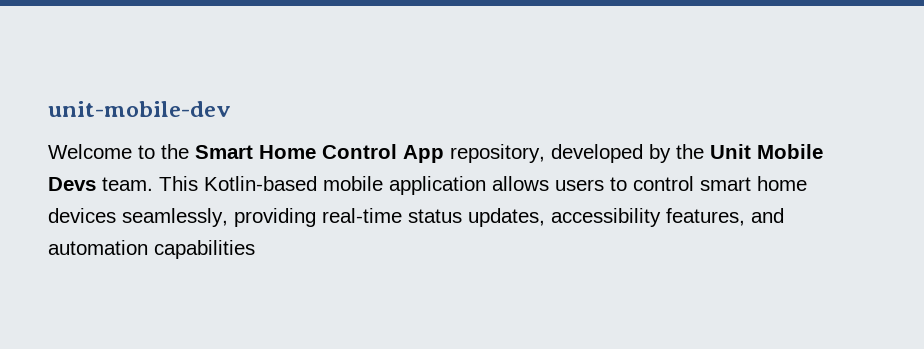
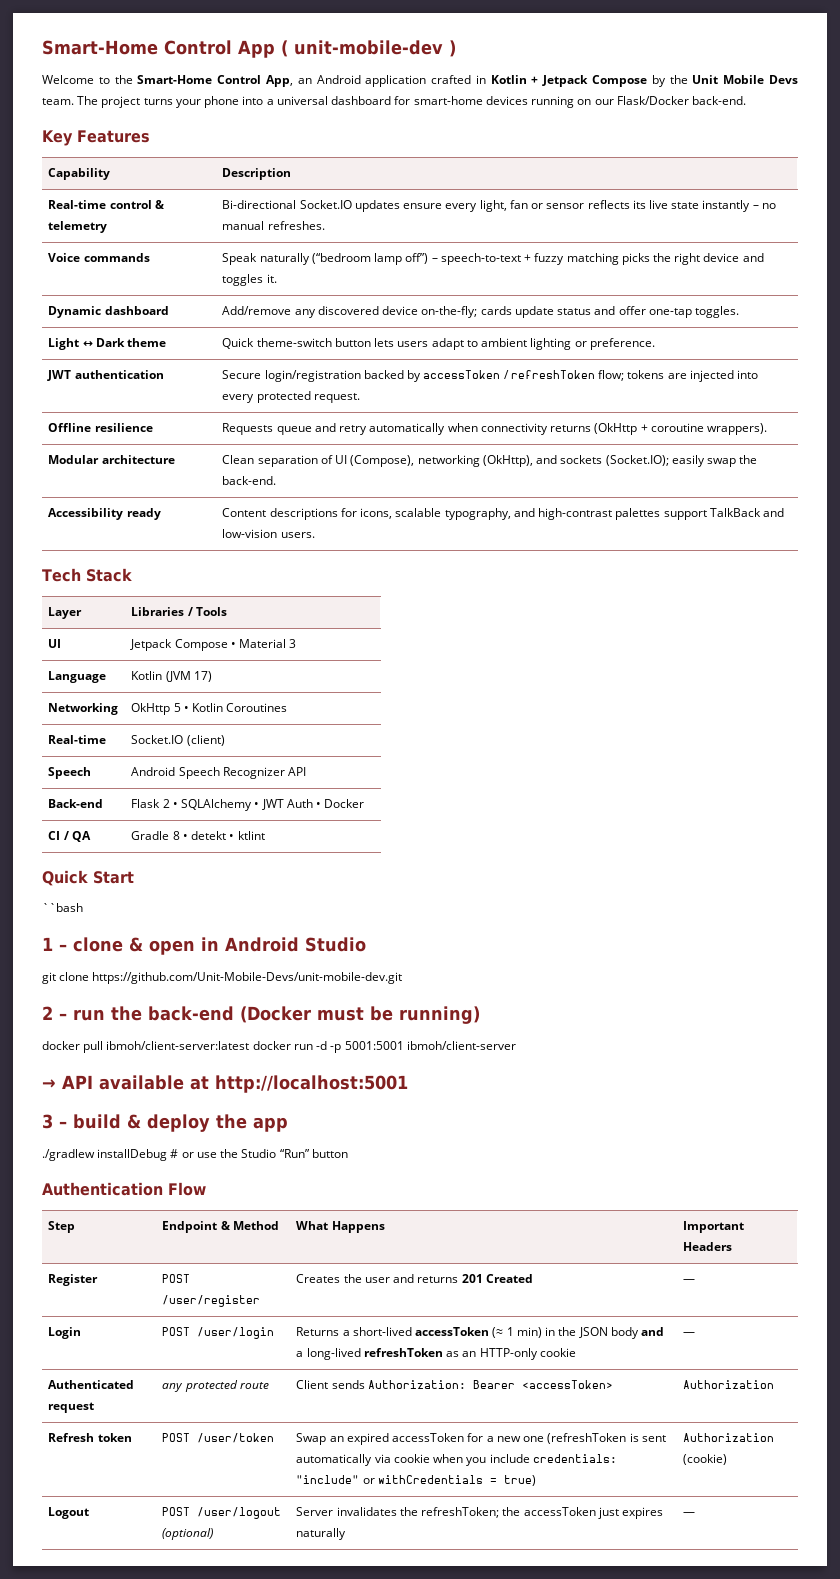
- unit-mobile-dev
+ Smart-Home Control App ( unit-mobile-dev )
- Welcome to the Smart Home Control App repository, developed by the Unit Mobile Devs team.
+ Welcome to the Smart-Home Control App, an Android application crafted in Kotlin + Jetpack Compose by the Unit Mobile Devs team.
- This Kotlin-based mobile application allows users to control smart home devices seamlessly, providing real-time status updates, accessibility features, and automation capabilities
+ The project turns your phone into a universal dashboard for smart-home devices running on our Flask/Docker back-end.
+ Key Features
+ Capability | Description
+ Real-time control & telemetry | Bi-directional Socket.IO updates ensure every light, fan or sensor reflects its live state instantly – no manual refreshes.
+ Voice commands | Speak naturally (“bedroom lamp off”) – speech-to-text + fuzzy matching picks the right device and toggles it.
+ Dynamic dashboard | Add/remove any discovered device on-the-fly; cards update status and offer one-tap toggles.
+ Light ↔ Dark theme | Quick theme-switch button lets users adapt to ambient lighting or preference.
+ JWT authentication | Secure login/registration backed by accessToken / refreshToken flow; tokens are injected into every protected request.
+ Offline resilience | Requests queue and retry automatically when connectivity returns (OkHttp + coroutine wrappers).
+ Modular architecture | Clean separation of UI (Compose), networking (OkHttp), and sockets (Socket.IO); easily swap the back-end.
+ Accessibility ready | Content descriptions for icons, scalable typography, and high-contrast palettes support TalkBack and low-vision users.
+ Tech Stack
+ Layer | Libraries / Tools
+ UI | Jetpack Compose • Material 3
+ Language | Kotlin (JVM 17)
+ Networking | OkHttp 5 • Kotlin Coroutines
+ Real-time | Socket.IO (client)
+ Speech | Android Speech Recognizer API
+ Back-end | Flask 2 • SQLAlchemy • JWT Auth • Docker
+ CI / QA | Gradle 8 • detekt • ktlint
+ Quick Start
+ ``bash
+ 1 – clone & open in Android Studio
+ git clone https://github.com/Unit-Mobile-Devs/unit-mobile-dev.git
+ 2 – run the back-end (Docker must be running)
+ docker pull ibmoh/client-server:latest docker run -d -p 5001:5001 ibmoh/client-server
+ → API available at http://localhost:5001
+ 3 – build & deploy the app
+ ./gradlew installDebug # or use the Studio “Run” button
+ Authentication Flow
+ Step | Endpoint & Method | What Happens | Important Headers
+ Register | POST /user/register | Creates the user and returns 201 Created | —
+ Login | POST /user/login | Returns a short-lived accessToken (≈ 1 min) in the JSON body and a long-lived refreshToken as an HTTP-only cookie | —
+ Authenticated request | any protected route | Client sends Authorization: Bearer <accessToken> | Authorization
+ Refresh token | POST /user/token | Swap an expired accessToken for a new one (refreshToken is sent automatically via cookie when you include credentials: "include" or withCredentials = true) | Authorization (cookie)
+ Logout | POST /user/logout (optional) | Server invalidates the refreshToken; the accessToken just expires naturally | —

